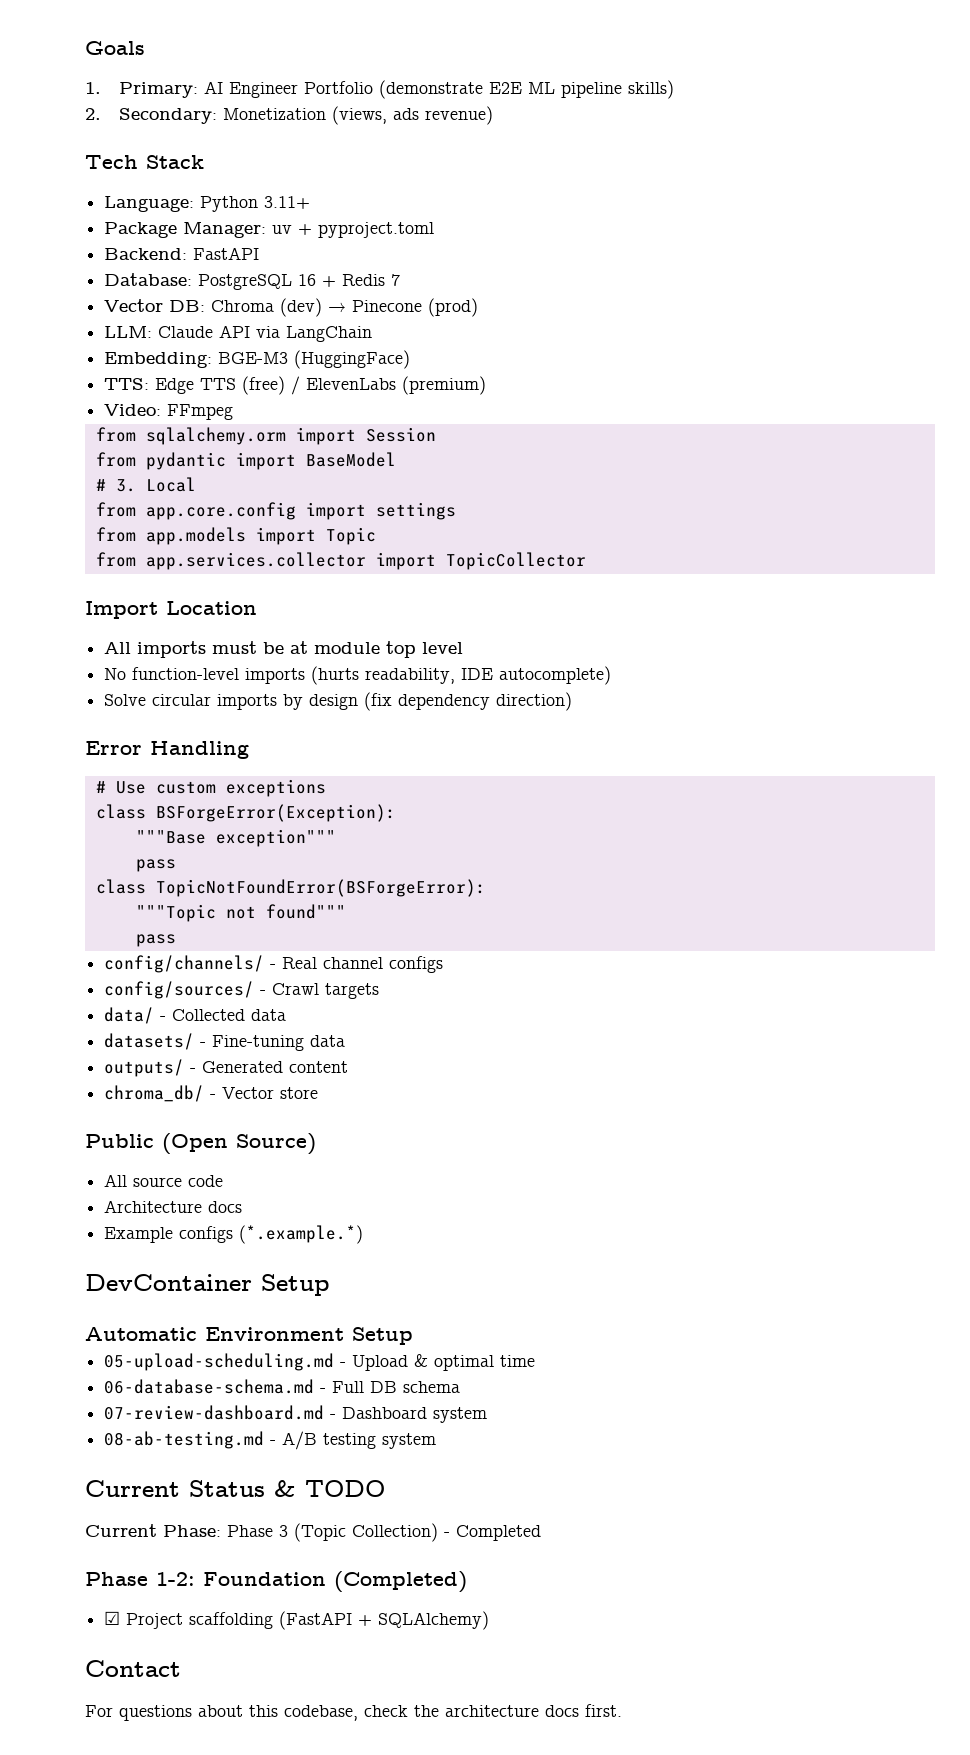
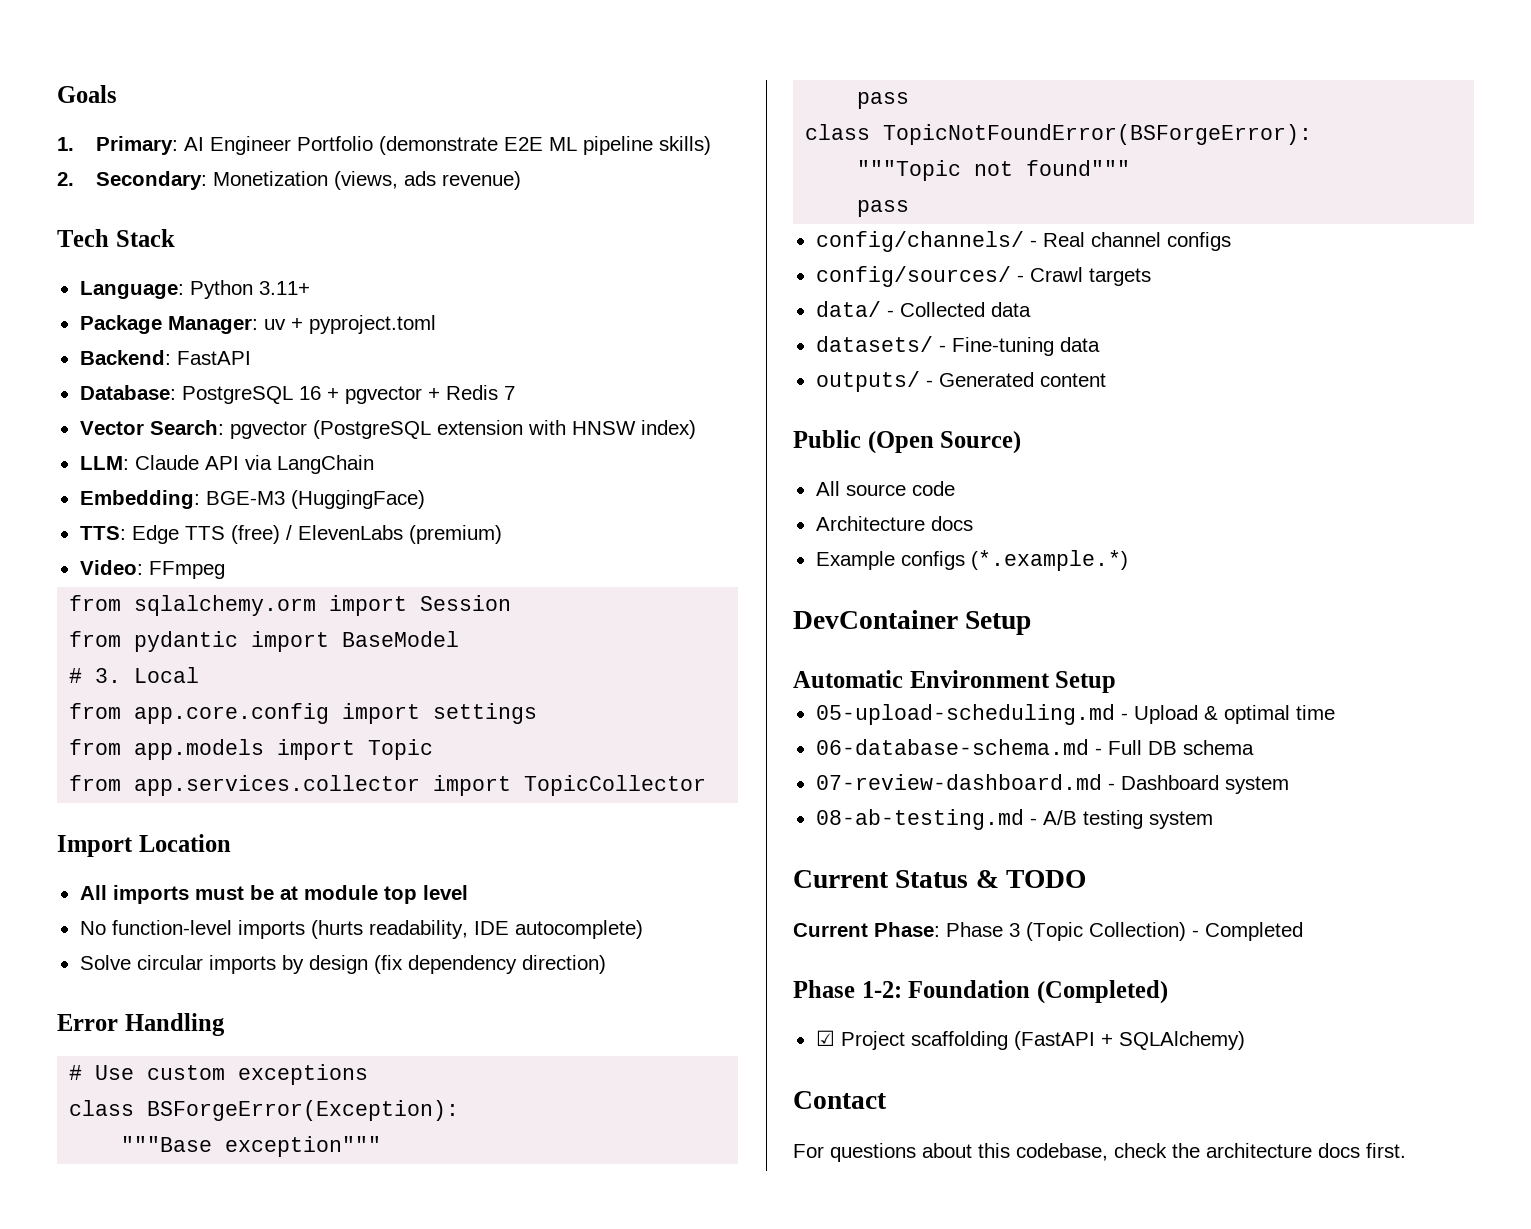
- Database: PostgreSQL 16 + Redis 7
+ Database: PostgreSQL 16 + pgvector + Redis 7
- Vector DB: Chroma (dev) → Pinecone (prod)
+ Vector Search: pgvector (PostgreSQL extension with HNSW index)
- chroma_db/ - Vector store

